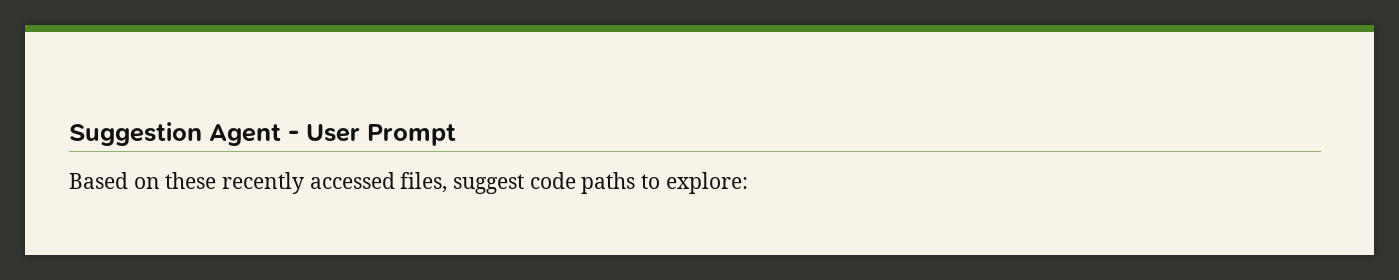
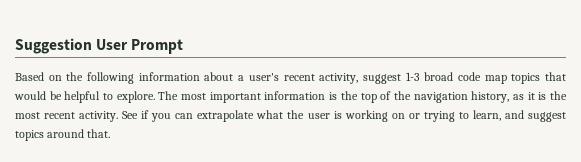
- Suggestion Agent - User Prompt
+ Suggestion User Prompt
- Based on these recently accessed files, suggest code paths to explore:
+ Based on the following information about a user's recent activity, suggest 1-3 broad code map topics that would be helpful to explore. The most important information is the top of the navigation history, as it is the most recent activity. See if you can extrapolate what the user is working on or trying to learn, and suggest topics around that.

